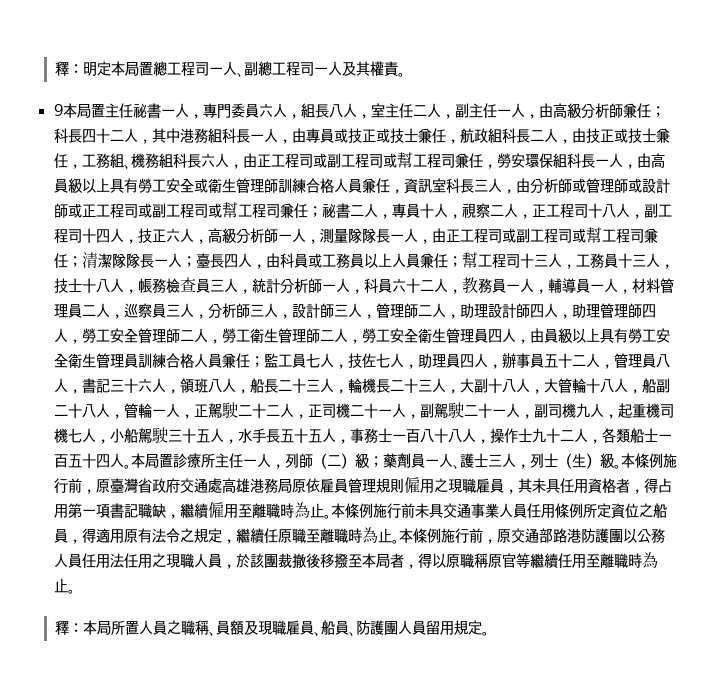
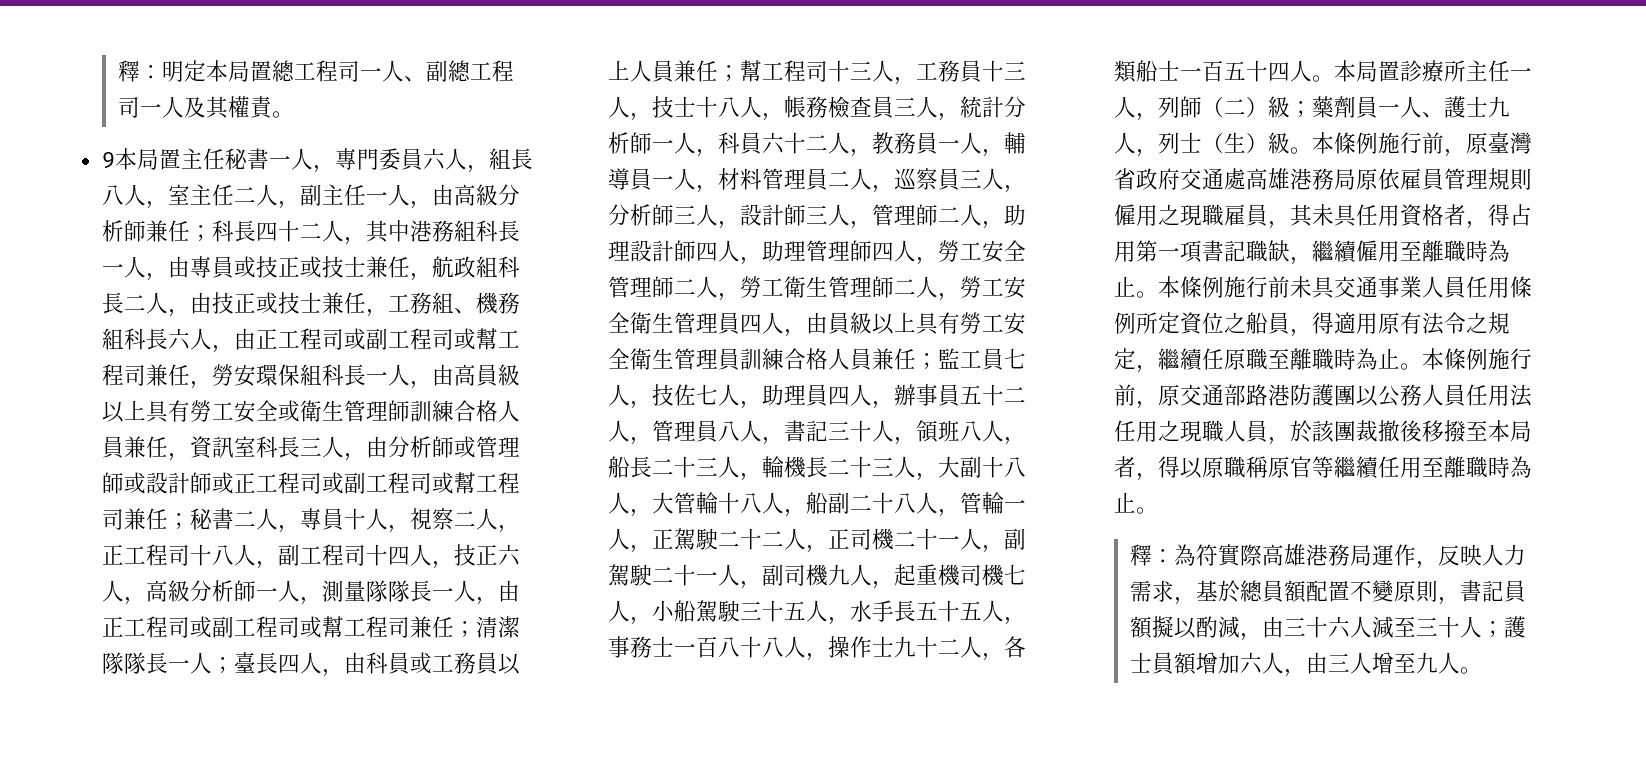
- 監工員七人，技佐七人，助理員四人，辦事員五十二人，管理員八人，書記三十六人，領班八人，船長二十三人，輪機長二十三人，大副十八人，大管輪十八人，船副二十八人，管輪一人，正駕駛二十二人，正司機二十一人，副駕駛二十一人，副司機九人，起重機司機七人，小船駕駛三十五人，水手長五十五人，事務士一百八十八人，操作士九十二人，各類船士一百五十四人。
+ 監工員七人，技佐七人，助理員四人，辦事員五十二人，管理員八人，書記三十人，領班八人，船長二十三人，輪機長二十三人，大副十八人，大管輪十八人，船副二十八人，管輪一人，正駕駛二十二人，正司機二十一人，副駕駛二十一人，副司機九人，起重機司機七人，小船駕駛三十五人，水手長五十五人，事務士一百八十八人，操作士九十二人，各類船士一百五十四人。
- 本局置診療所主任一人，列師（二）級；藥劑員一人、護士三人，列士（生）級。
+ 本局置診療所主任一人，列師（二）級；藥劑員一人、護士九人，列士（生）級。
- 釋：本局所置人員之職稱、員額及現職雇員、船員、防護團人員留用規定。
+ 釋：為符實際高雄港務局運作，反映人力需求，基於總員額配置不變原則，書記員額擬以酌減，由三十六人減至三十人；護士員額增加六人，由三人增至九人。

